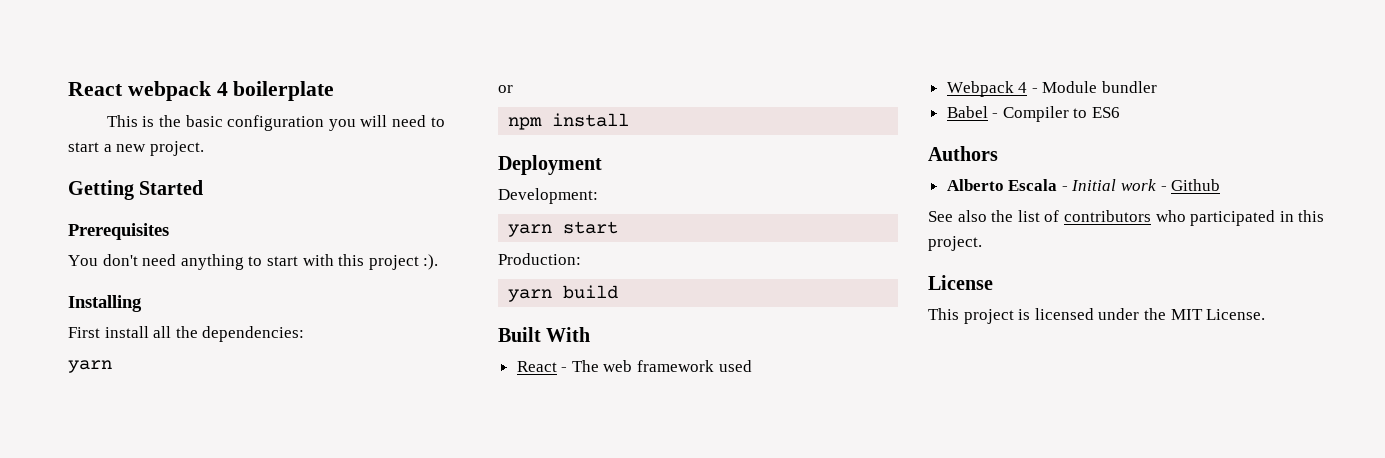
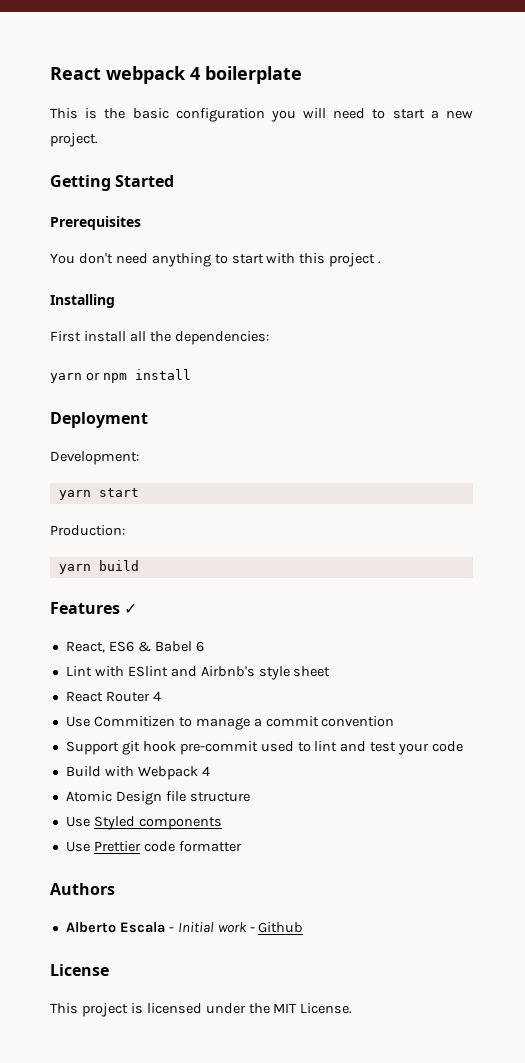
- You don't need anything to start with this project :).
+ You don't need anything to start with this project .
  First install all the dependencies:
- yarn
- or
- npm install
+ yarn or npm install
- Built With
- React - The web framework used
- Webpack 4 - Module bundler
- Babel - Compiler to ES6
+ Features ✓
+ React, ES6 & Babel 6
+ Lint with ESlint and Airbnb's style sheet
+ React Router 4
+ Use Commitizen to manage a commit convention
+ Support git hook pre-commit used to lint and test your code
+ Build with Webpack 4
+ Atomic Design file structure
+ Use Styled components
+ Use Prettier code formatter
- See also the list of contributors who participated in this project.

